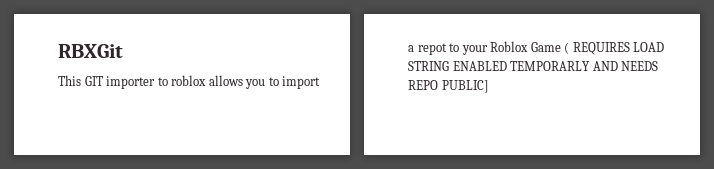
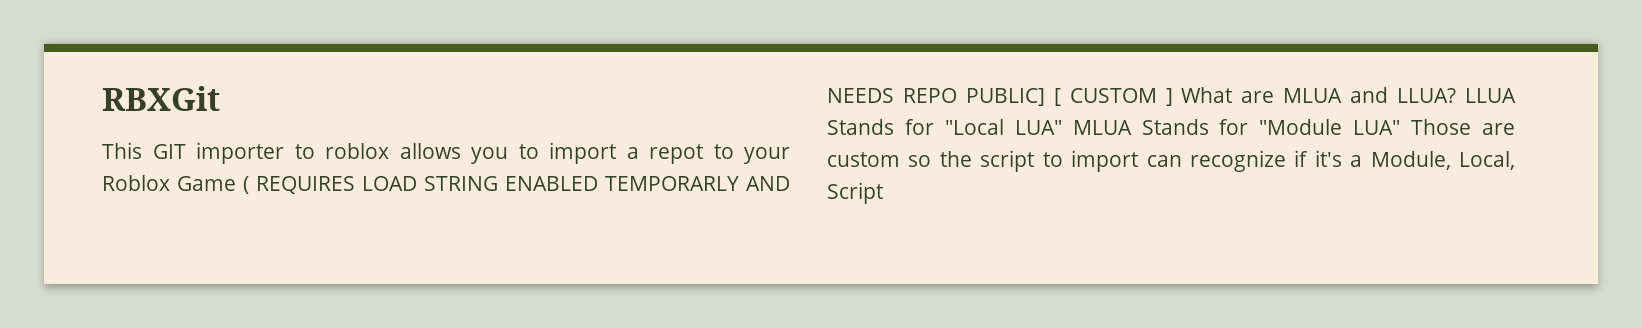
- This GIT importer to roblox allows you to import a repot to your Roblox Game ( REQUIRES LOAD STRING ENABLED TEMPORARLY AND NEEDS REPO PUBLIC]
+ This GIT importer to roblox allows you to import a repot to your Roblox Game ( REQUIRES LOAD STRING ENABLED TEMPORARLY AND NEEDS REPO PUBLIC] [ CUSTOM ] What are MLUA and LLUA? LLUA Stands for "Local LUA" MLUA Stands for "Module LUA" Those are custom so the script to import can recognize if it's a Module, Local, Script

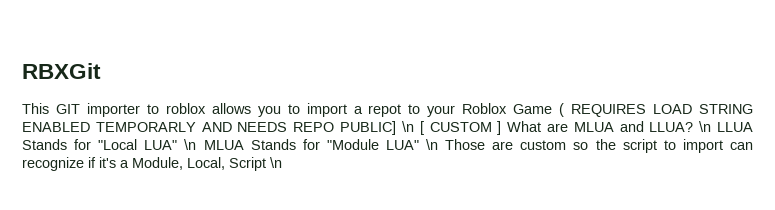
- This GIT importer to roblox allows you to import a repot to your Roblox Game ( REQUIRES LOAD STRING ENABLED TEMPORARLY AND NEEDS REPO PUBLIC] [ CUSTOM ] What are MLUA and LLUA?
+ This GIT importer to roblox allows you to import a repot to your Roblox Game ( REQUIRES LOAD STRING ENABLED TEMPORARLY AND NEEDS REPO PUBLIC] \n [ CUSTOM ] What are MLUA and LLUA?
- LLUA Stands for "Local LUA" MLUA Stands for "Module LUA" Those are custom so the script to import can recognize if it's a Module, Local, Script
+ \n LLUA Stands for "Local LUA" \n MLUA Stands for "Module LUA" \n Those are custom so the script to import can recognize if it's a Module, Local, Script \n

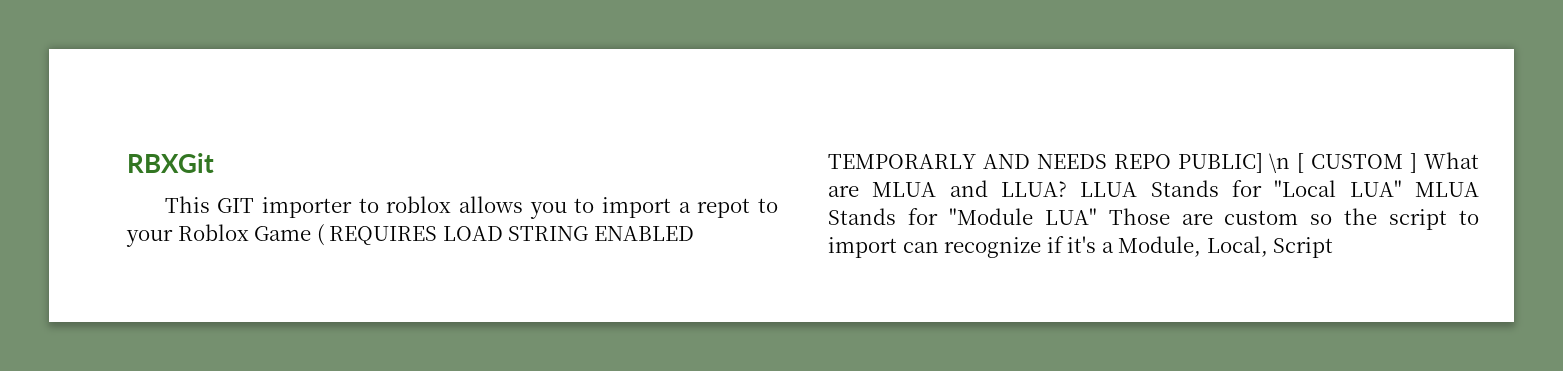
- \n LLUA Stands for "Local LUA" \n MLUA Stands for "Module LUA" \n Those are custom so the script to import can recognize if it's a Module, Local, Script \n
+ LLUA Stands for "Local LUA" MLUA Stands for "Module LUA" Those are custom so the script to import can recognize if it's a Module, Local, Script

